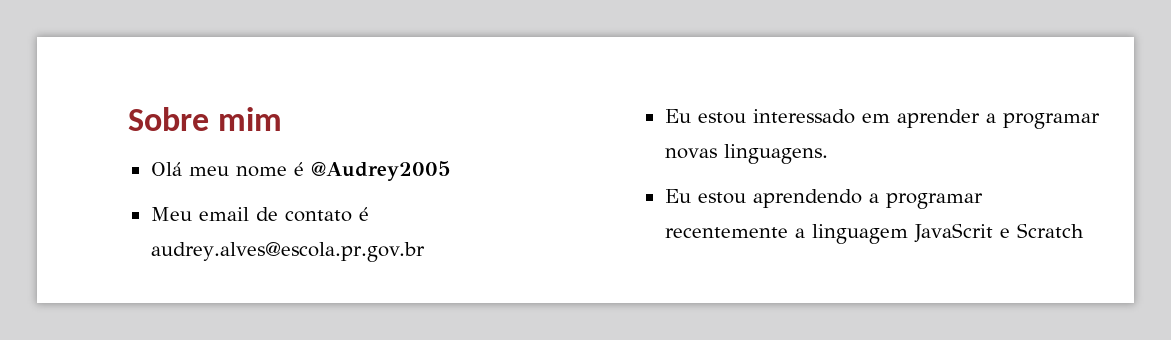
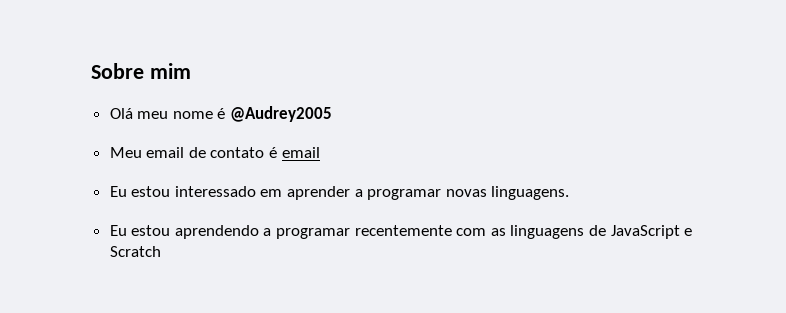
- Meu email de contato é audrey.alves@escola.pr.gov.br
+ Meu email de contato é email
- Eu estou aprendendo a programar recentemente a linguagem JavaScrit e Scratch
+ Eu estou aprendendo a programar recentemente com as linguagens de JavaScript e Scratch

